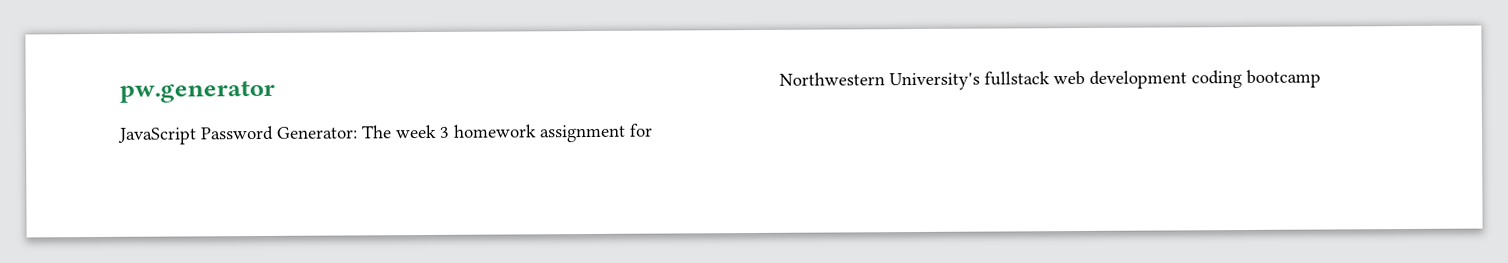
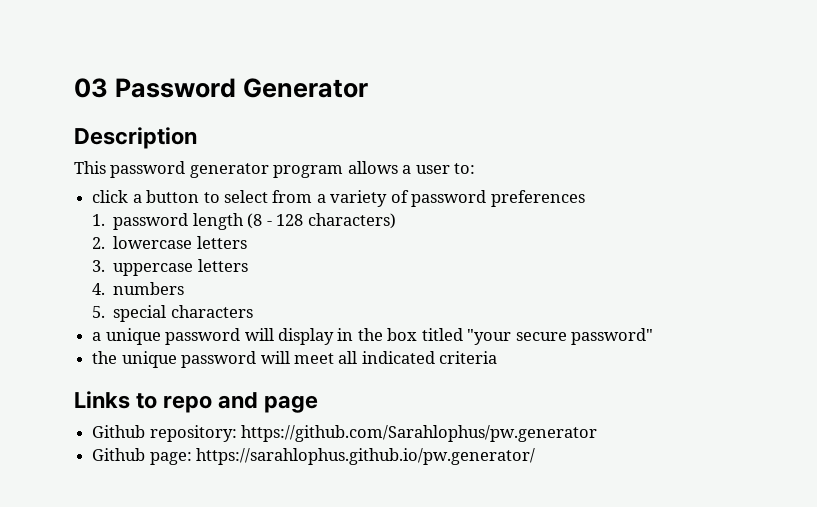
- pw.generator
- JavaScript Password Generator: The week 3 homework assignment for Northwestern University's fullstack web development coding bootcamp
+ 03 Password Generator
+ Description
+ This password generator program allows a user to:
+ click a button to select from a variety of password preferences
+ 1. password length (8 - 128 characters)
+ 2. lowercase letters
+ 3. uppercase letters
+ 4. numbers
+ 5. special characters
+ a unique password will display in the box titled "your secure password"
+ the unique password will meet all indicated criteria
+ Links to repo and page
+ Github repository: https://github.com/Sarahlophus/pw.generator
+ Github page: https://sarahlophus.github.io/pw.generator/

